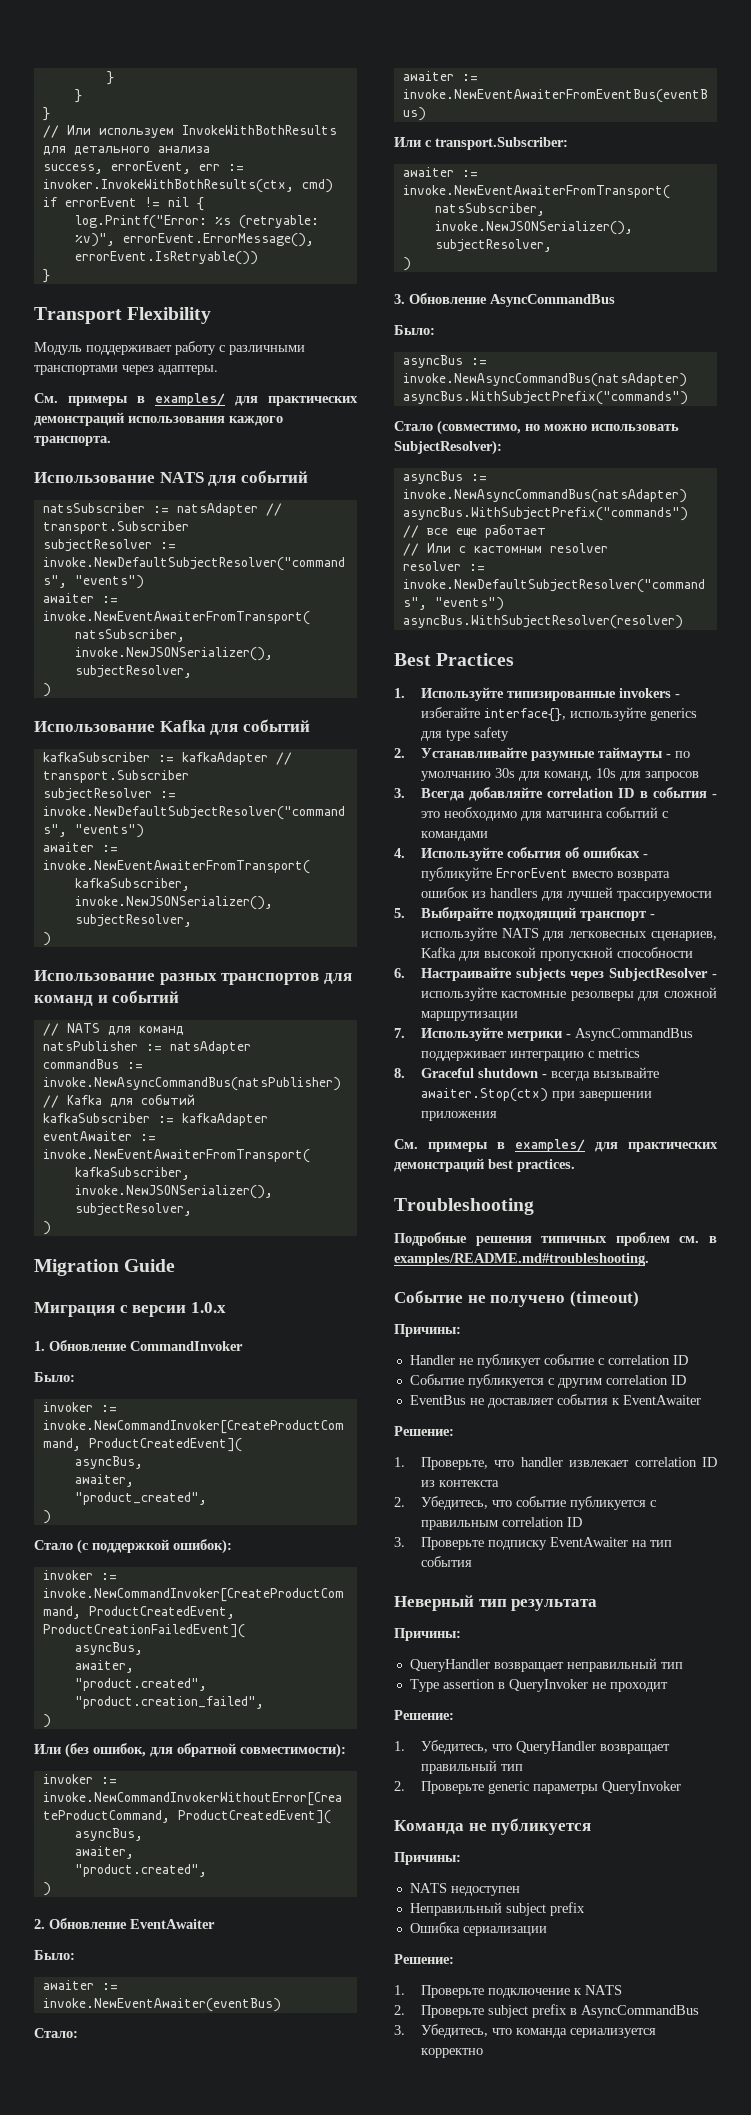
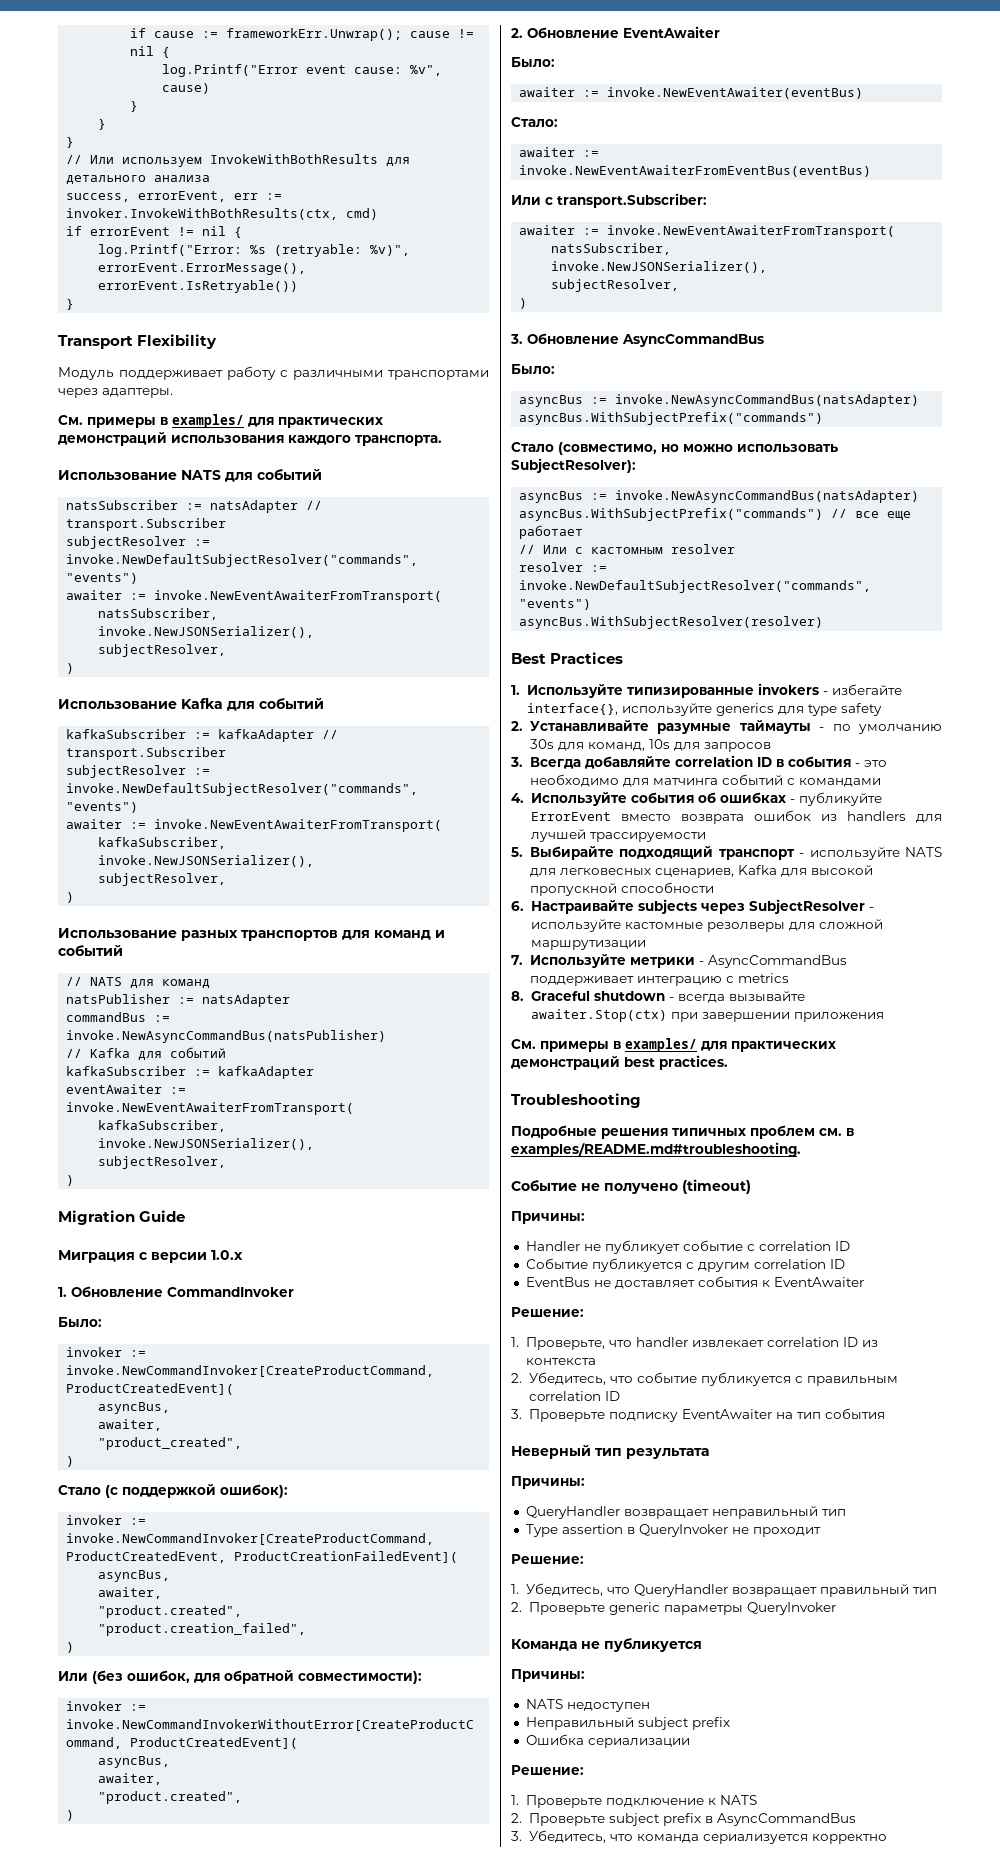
+ if cause := frameworkErr.Unwrap(); cause != nil {
+ log.Printf("Error event cause: %v", cause)

